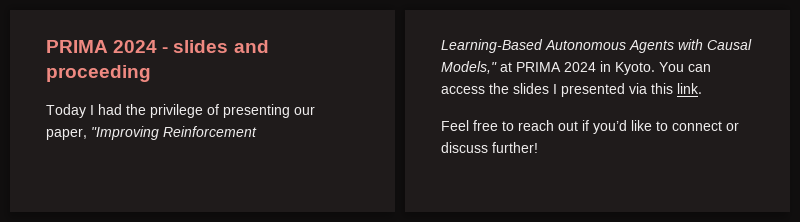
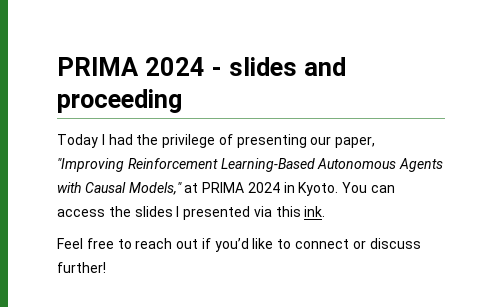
- You can access the slides I presented via this link.
+ You can access the slides I presented via this ink.

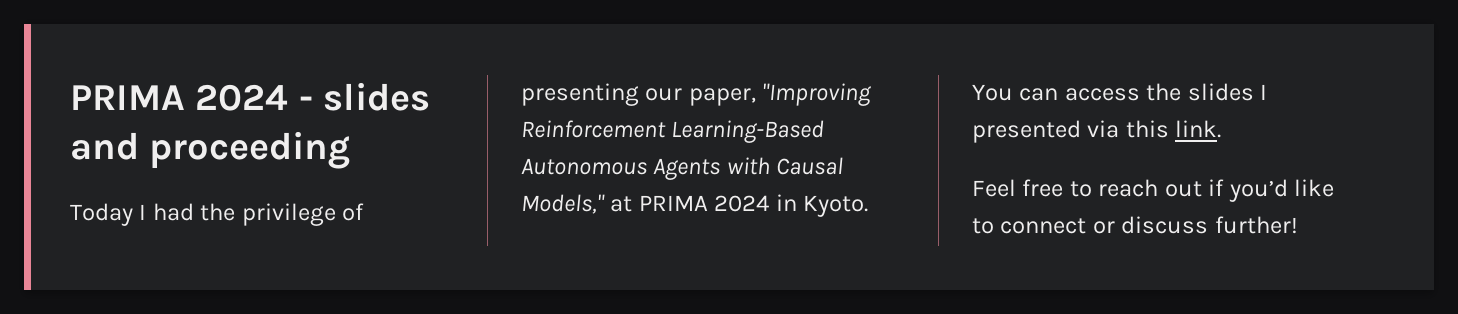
- You can access the slides I presented via this ink.
+ You can access the slides I presented via this link.

